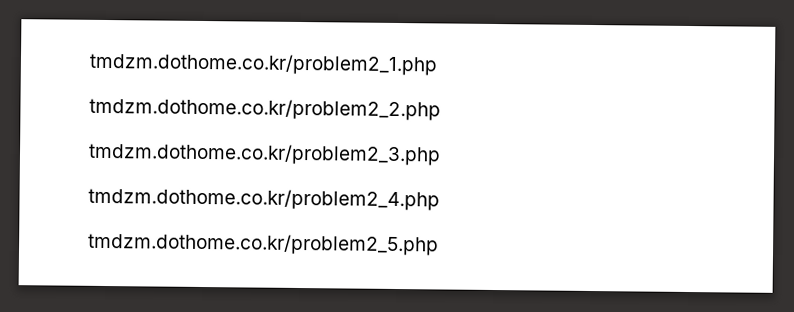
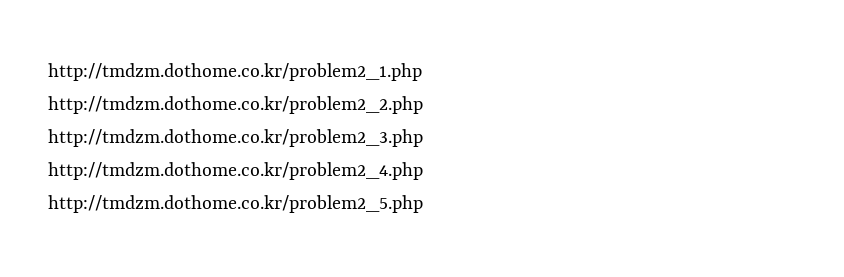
- tmdzm.dothome.co.kr/problem2_1.php
- tmdzm.dothome.co.kr/problem2_2.php
- tmdzm.dothome.co.kr/problem2_3.php
- tmdzm.dothome.co.kr/problem2_4.php
- tmdzm.dothome.co.kr/problem2_5.php
+ http://tmdzm.dothome.co.kr/problem2_1.php
+ http://tmdzm.dothome.co.kr/problem2_2.php
+ http://tmdzm.dothome.co.kr/problem2_3.php
+ http://tmdzm.dothome.co.kr/problem2_4.php
+ http://tmdzm.dothome.co.kr/problem2_5.php

